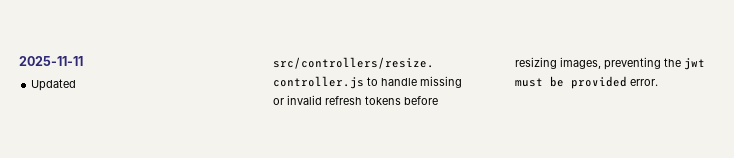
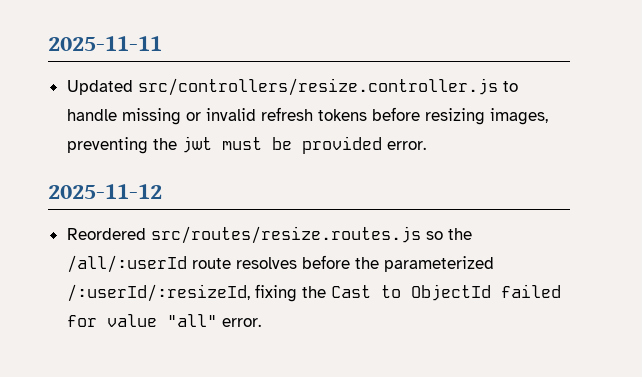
+ 2025-11-12
+ Reordered src/routes/resize.routes.js so the /all/:userId route resolves before the parameterized /:userId/:resizeId, fixing the Cast to ObjectId failed for value "all" error.

